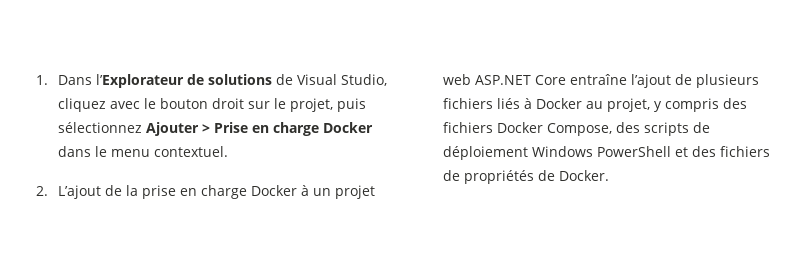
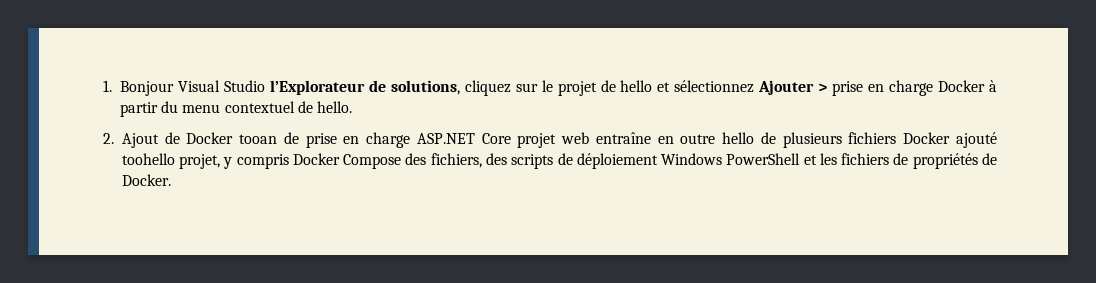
- 1. Dans l’Explorateur de solutions de Visual Studio, cliquez avec le bouton droit sur le projet, puis sélectionnez Ajouter > Prise en charge Docker dans le menu contextuel.
- 2. L’ajout de la prise en charge Docker à un projet web ASP.NET Core entraîne l’ajout de plusieurs fichiers liés à Docker au projet, y compris des fichiers Docker Compose, des scripts de déploiement Windows PowerShell et des fichiers de propriétés de Docker.
+ 1. Bonjour Visual Studio l’Explorateur de solutions, cliquez sur le projet de hello et sélectionnez Ajouter > prise en charge Docker à partir du menu contextuel de hello.
+ 2. Ajout de Docker tooan de prise en charge ASP.NET Core projet web entraîne en outre hello de plusieurs fichiers Docker ajouté toohello projet, y compris Docker Compose des fichiers, des scripts de déploiement Windows PowerShell et les fichiers de propriétés de Docker.

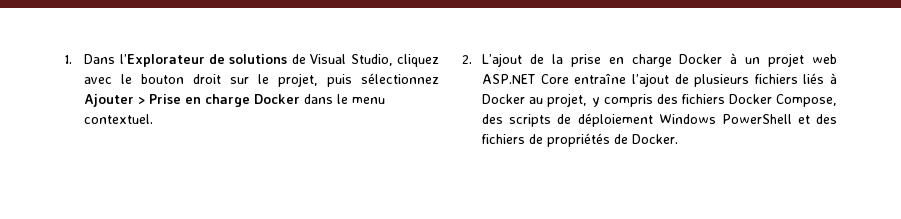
- 1. Bonjour Visual Studio l’Explorateur de solutions, cliquez sur le projet de hello et sélectionnez Ajouter > prise en charge Docker à partir du menu contextuel de hello.
- 2. Ajout de Docker tooan de prise en charge ASP.NET Core projet web entraîne en outre hello de plusieurs fichiers Docker ajouté toohello projet, y compris Docker Compose des fichiers, des scripts de déploiement Windows PowerShell et les fichiers de propriétés de Docker.
+ 1. Dans l’Explorateur de solutions de Visual Studio, cliquez avec le bouton droit sur le projet, puis sélectionnez Ajouter > Prise en charge Docker dans le menu contextuel.
+ 2. L’ajout de la prise en charge Docker à un projet web ASP.NET Core entraîne l’ajout de plusieurs fichiers liés à Docker au projet, y compris des fichiers Docker Compose, des scripts de déploiement Windows PowerShell et des fichiers de propriétés de Docker.

